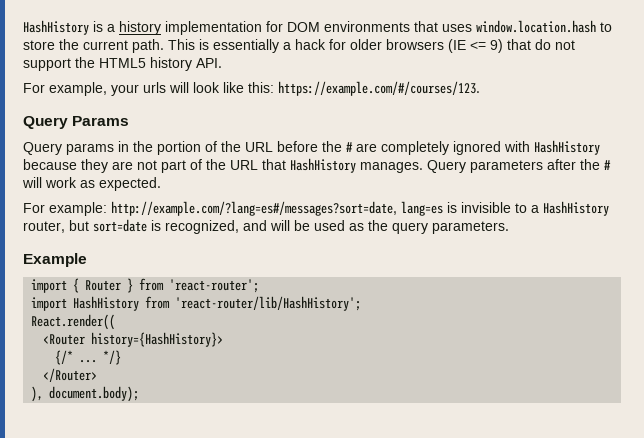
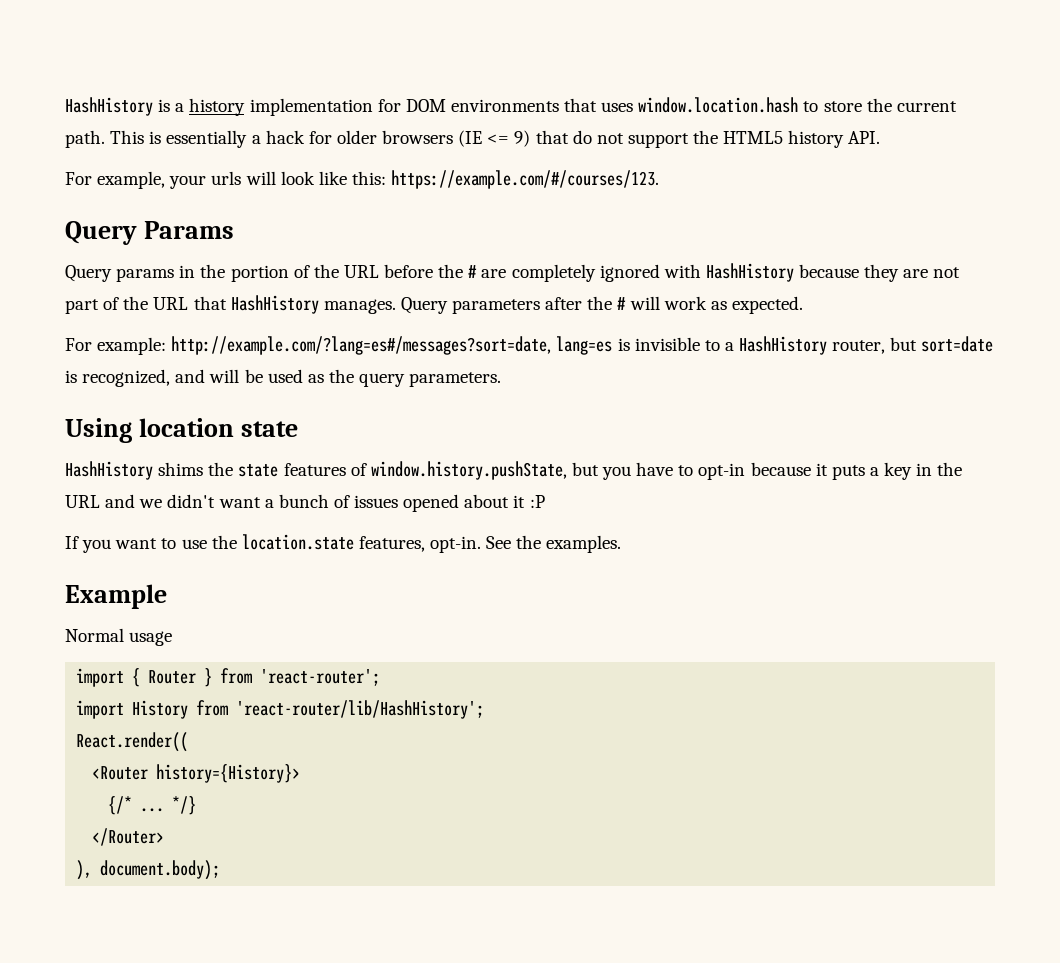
+ Using location state
+ HashHistory shims the state features of window.history.pushState, but you have to opt-in because it puts a key in the URL and we didn't want a bunch of issues opened about it :P
+ If you want to use the location.state features, opt-in. See the examples.
+ Normal usage
- import HashHistory from 'react-router/lib/HashHistory';
+ import History from 'react-router/lib/HashHistory';
- <Router history={HashHistory}>
+ <Router history={History}>

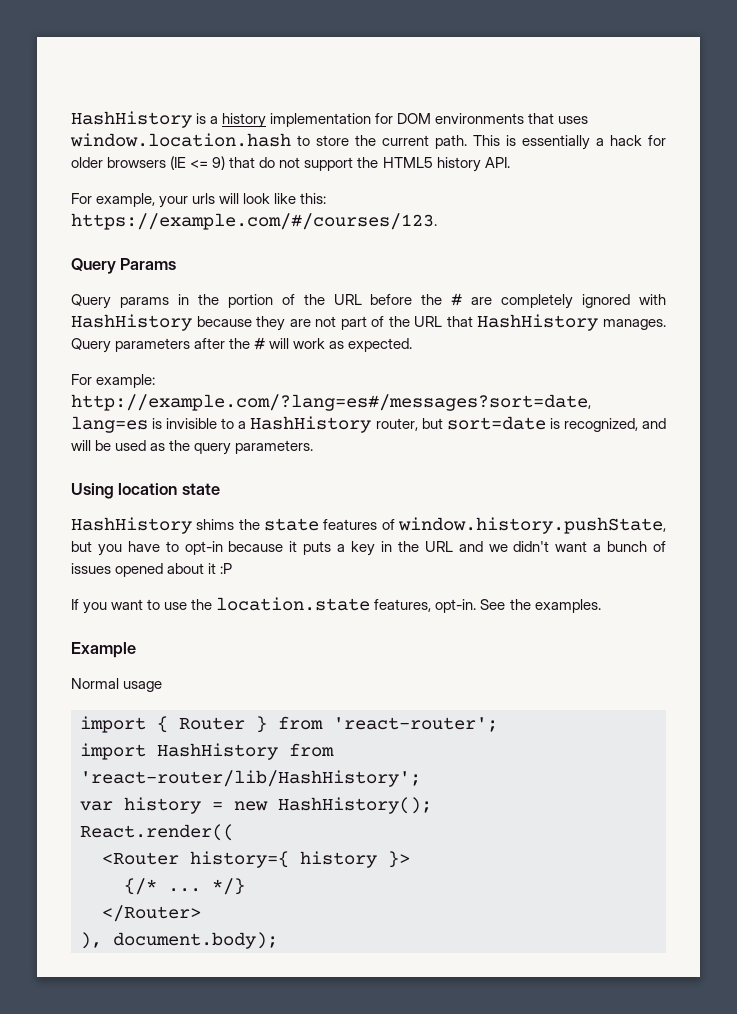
- import History from 'react-router/lib/HashHistory';
+ import HashHistory from 'react-router/lib/HashHistory';
+ var history = new HashHistory();
- <Router history={History}>
+ <Router history={ history }>

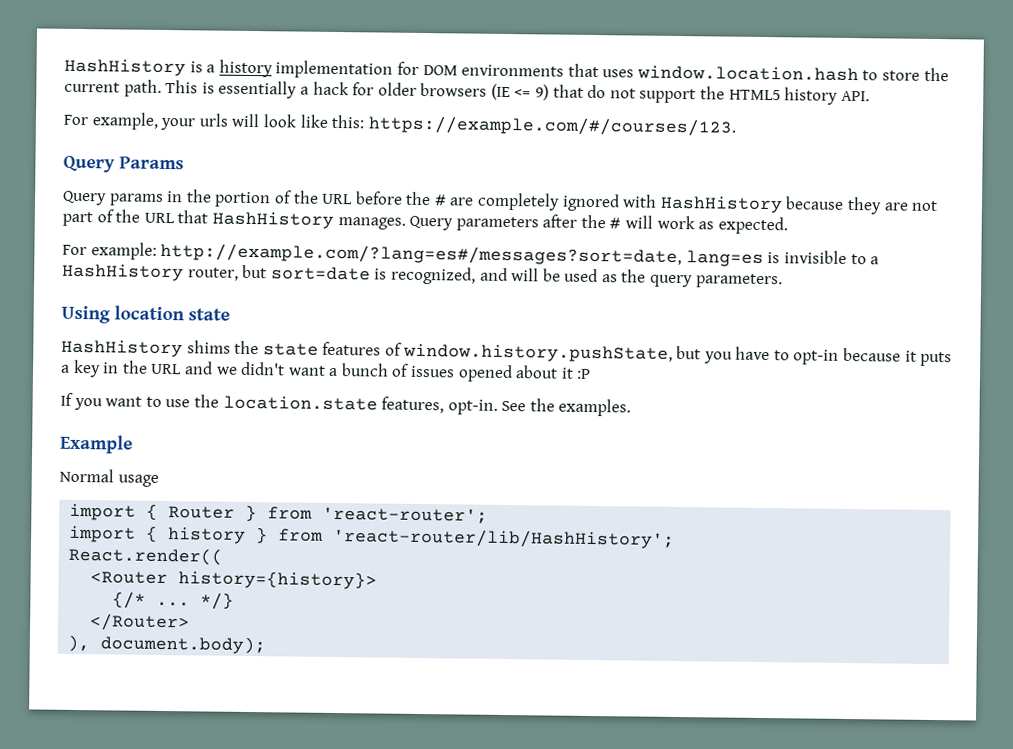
- import HashHistory from 'react-router/lib/HashHistory';
+ import { history } from 'react-router/lib/HashHistory';
- var history = new HashHistory();
- <Router history={ history }>
+ <Router history={history}>

